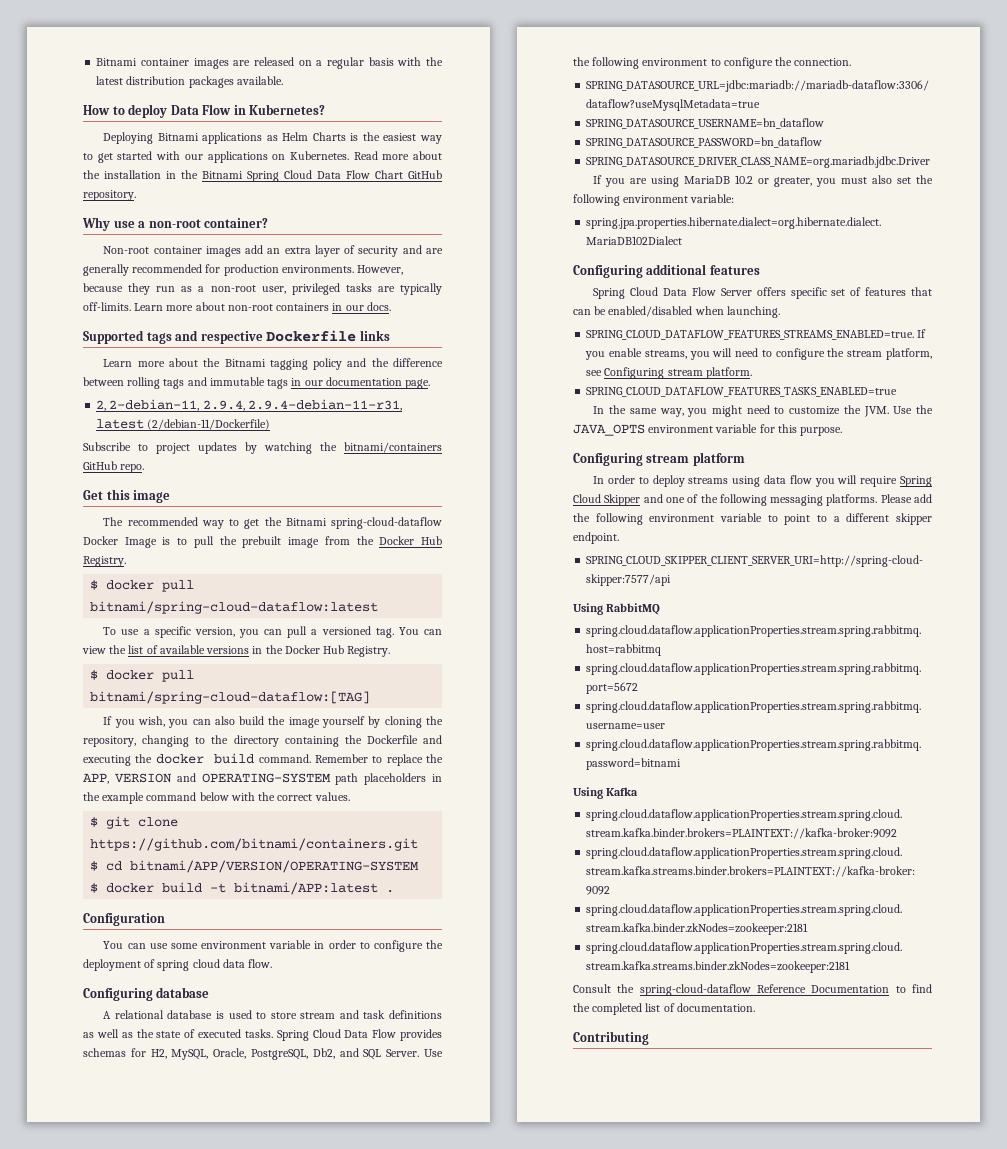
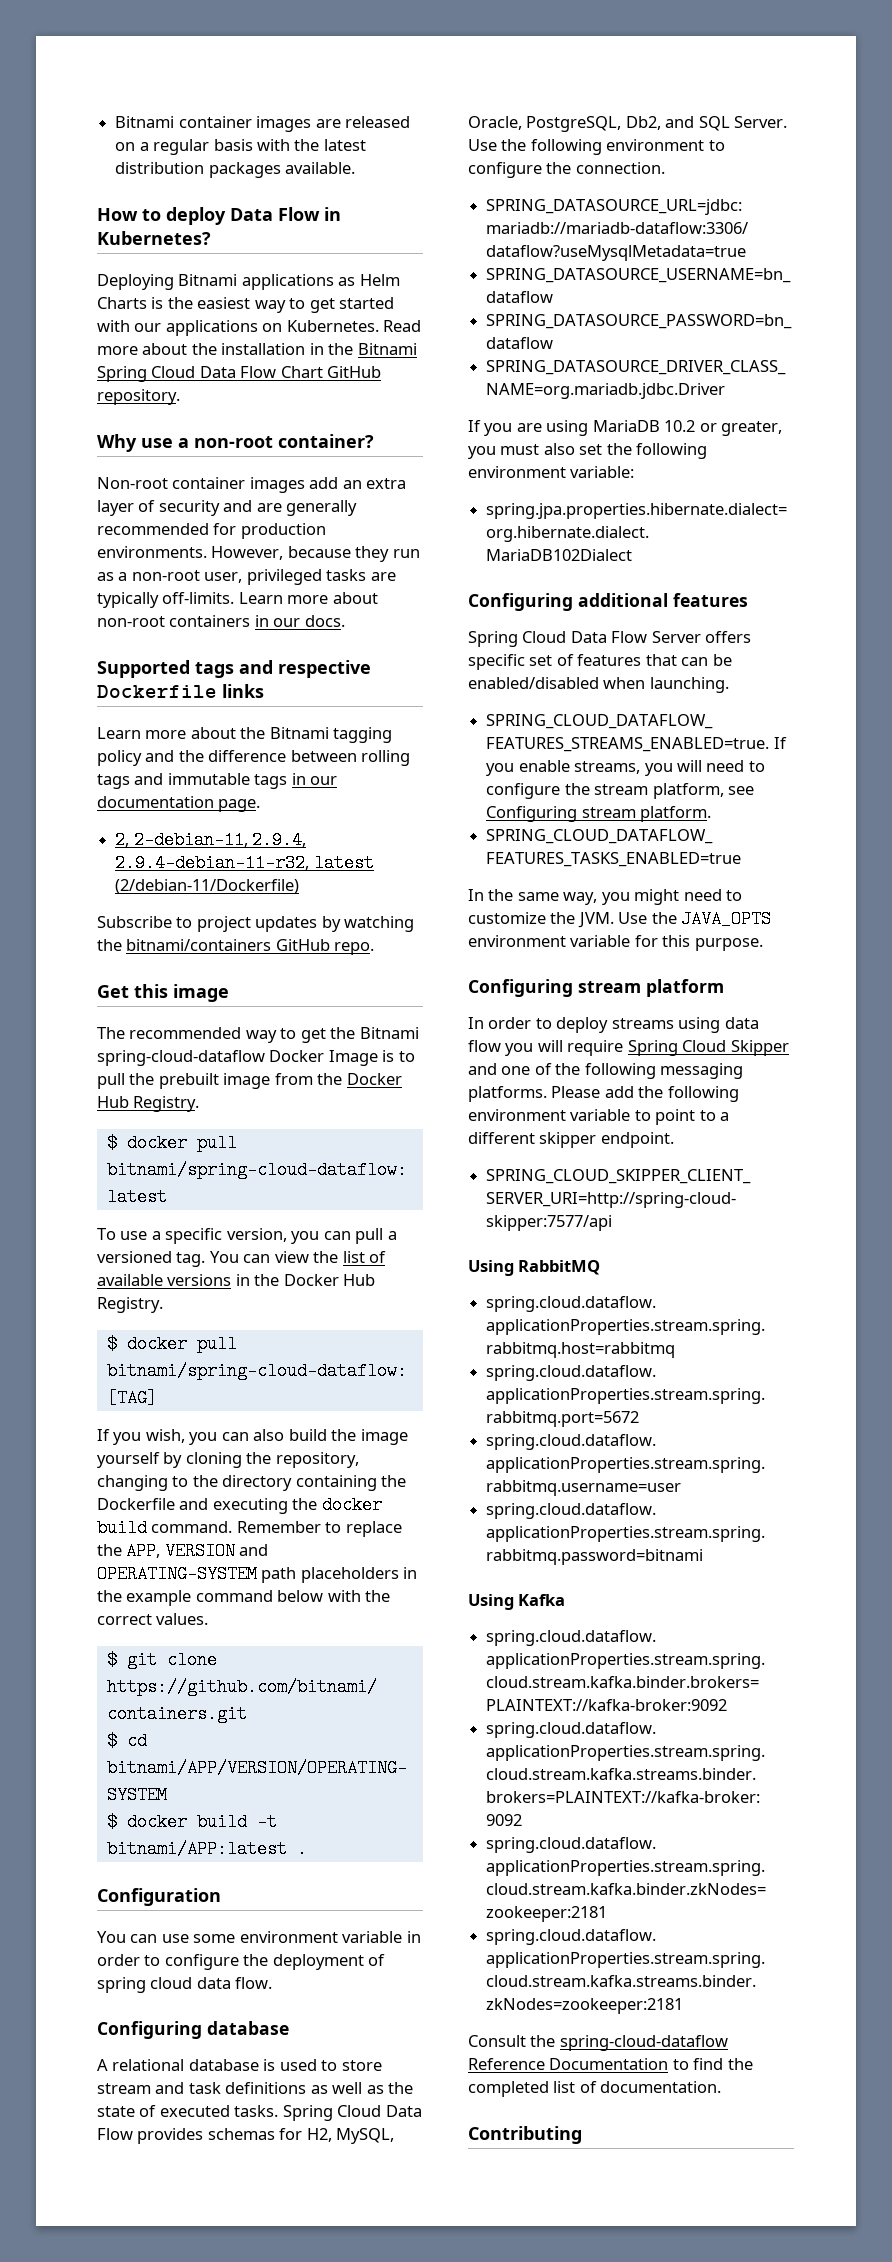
- 2, 2-debian-11, 2.9.4, 2.9.4-debian-11-r31, latest (2/debian-11/Dockerfile)
+ 2, 2-debian-11, 2.9.4, 2.9.4-debian-11-r32, latest (2/debian-11/Dockerfile)

